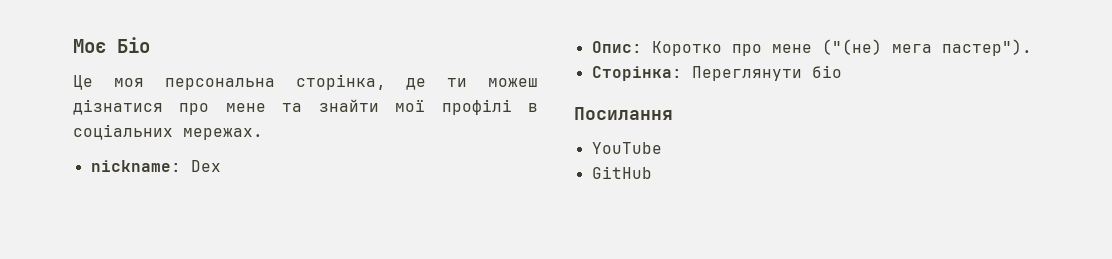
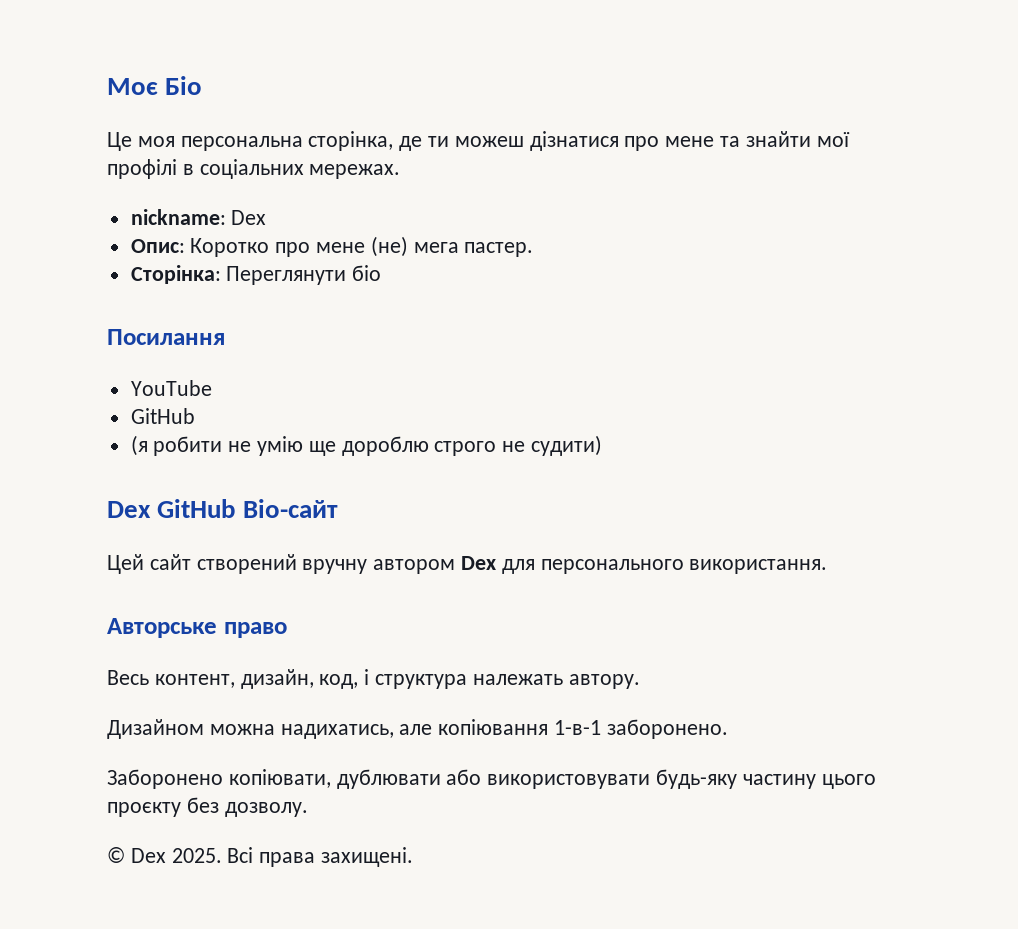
- Опис: Коротко про мене ("(не) мега пастер").
+ Опис: Коротко про мене (не) мега пастер.
+ (я робити не умію ще дороблю строго не судити)
+ Dex GitHub Bio-сайт
+ Цей сайт створений вручну автором Dex для персонального використання.
+ Авторське право
+ Весь контент, дизайн, код, і структура належать автору.
+ Дизайном можна надихатись, але копіювання 1-в-1 заборонено.
+ Заборонено копіювати, дублювати або використовувати будь-яку частину цього проєкту без дозволу.
+ © Dex 2025. Всі права захищені.

